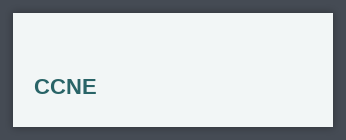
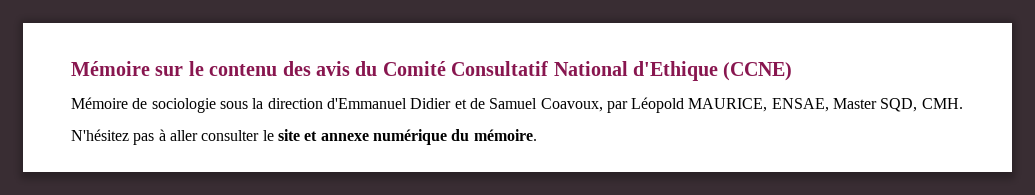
- CCNE
+ Mémoire sur le contenu des avis du Comité Consultatif National d'Ethique (CCNE)
+ Mémoire de sociologie sous la direction d'Emmanuel Didier et de Samuel Coavoux, par Léopold MAURICE, ENSAE, Master SQD, CMH.
+ N'hésitez pas à aller consulter le site et annexe numérique du mémoire.

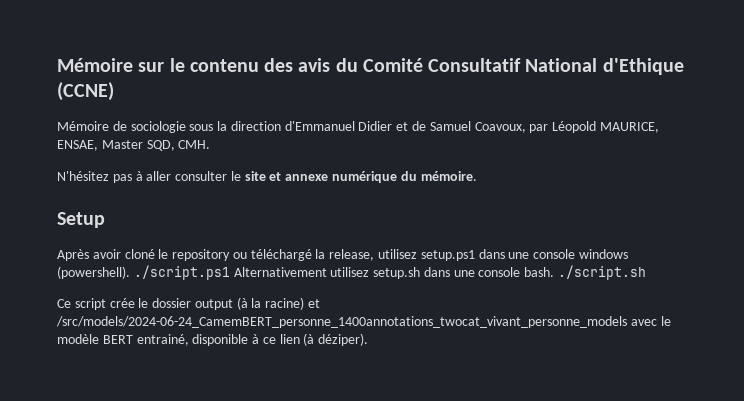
+ Setup
+ Après avoir cloné le repository ou téléchargé la release, utilisez setup.ps1 dans une console windows (powershell). ./script.ps1 Alternativement utilisez setup.sh dans une console bash. ./script.sh
+ Ce script crée le dossier output (à la racine) et /src/models/2024-06-24_CamemBERT_personne_1400annotations_twocat_vivant_personne_models avec le modèle BERT entrainé, disponible à ce lien (à déziper).

